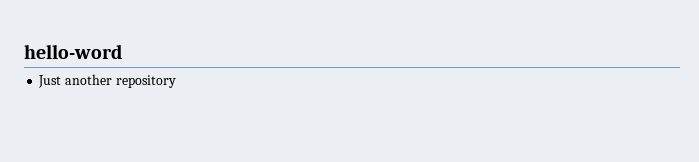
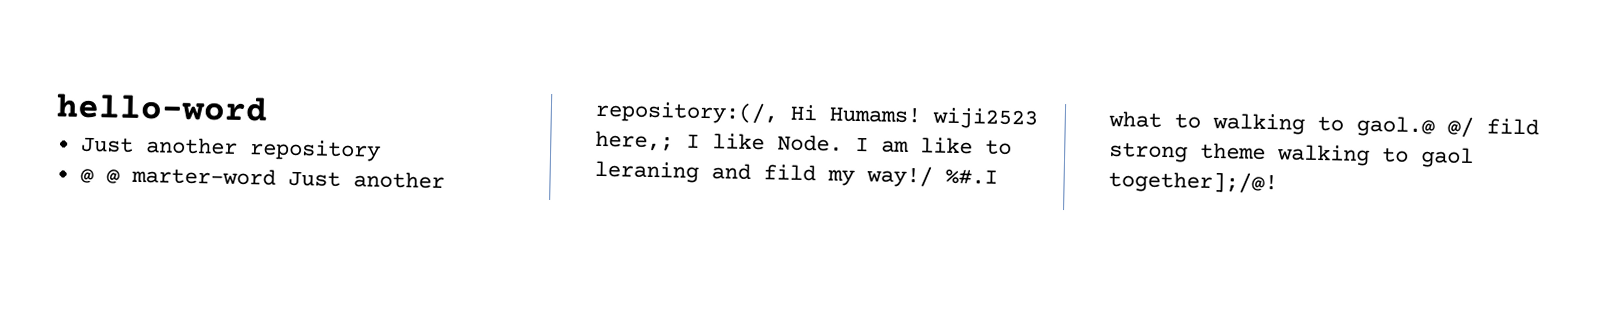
+ @ @ marter-word Just another repository:(/, Hi Humams! wiji2523 here,; I like Node. I am like to leraning and fild my way!/ %#.I what to walking to gaol.@ @/ fild strong theme walking to gaol together];/@!

